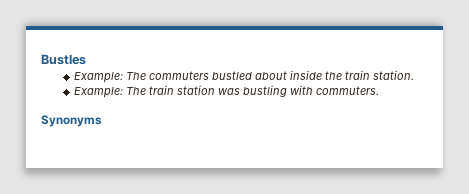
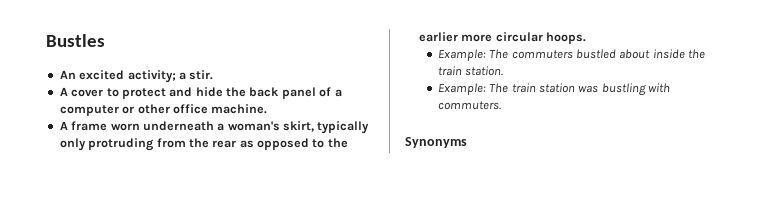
+ An excited activity; a stir.
+ A cover to protect and hide the back panel of a computer or other office machine.
+ A frame worn underneath a woman's skirt, typically only protruding from the rear as opposed to the earlier more circular hoops.

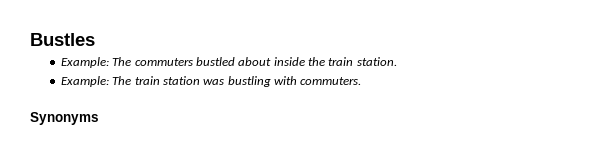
- An excited activity; a stir.
- A cover to protect and hide the back panel of a computer or other office machine.
- A frame worn underneath a woman's skirt, typically only protruding from the rear as opposed to the earlier more circular hoops.

